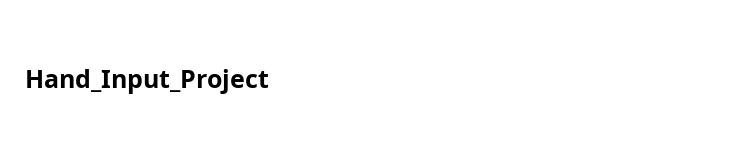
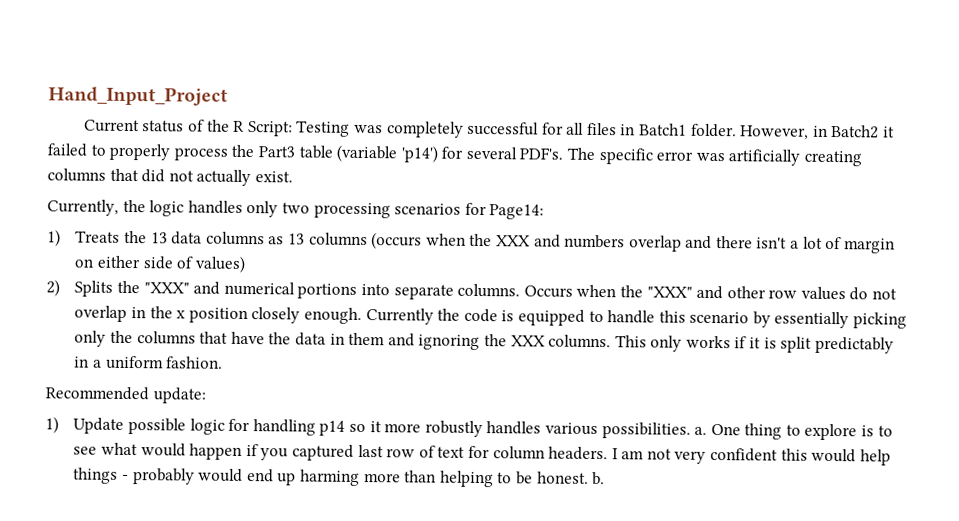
+ Current status of the R Script: Testing was completely successful for all files in Batch1 folder. However, in Batch2 it failed to properly process the Part3 table (variable 'p14') for several PDF's. The specific error was artificially creating columns that did not actually exist.
+ Currently, the logic handles only two processing scenarios for Page14:
+ 1) Treats the 13 data columns as 13 columns (occurs when the XXX and numbers overlap and there isn't a lot of margin on either side of values)
+ 2) Splits the "XXX" and numerical portions into separate columns. Occurs when the "XXX" and other row values do not overlap in the x position closely enough. Currently the code is equipped to handle this scenario by essentially picking only the columns that have the data in them and ignoring the XXX columns. This only works if it is split predictably in a uniform fashion.
+ Recommended update:
+ 1) Update possible logic for handling p14 so it more robustly handles various possibilities. a. One thing to explore is to see what would happen if you captured last row of text for column headers. I am not very confident this would help things - probably would end up harming more than helping to be honest. b.

